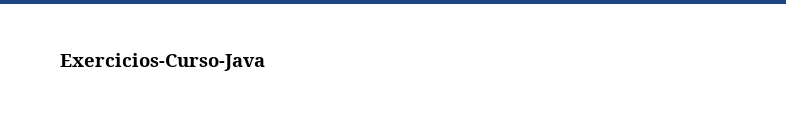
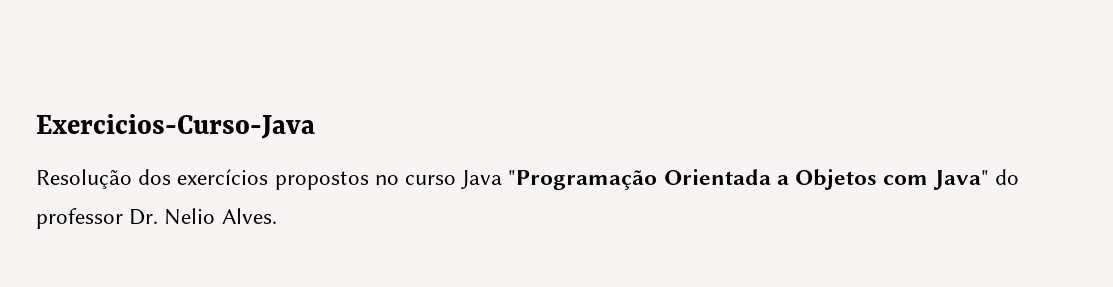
+ Resolução dos exercícios propostos no curso Java "Programação Orientada a Objetos com Java" do professor Dr. Nelio Alves.

